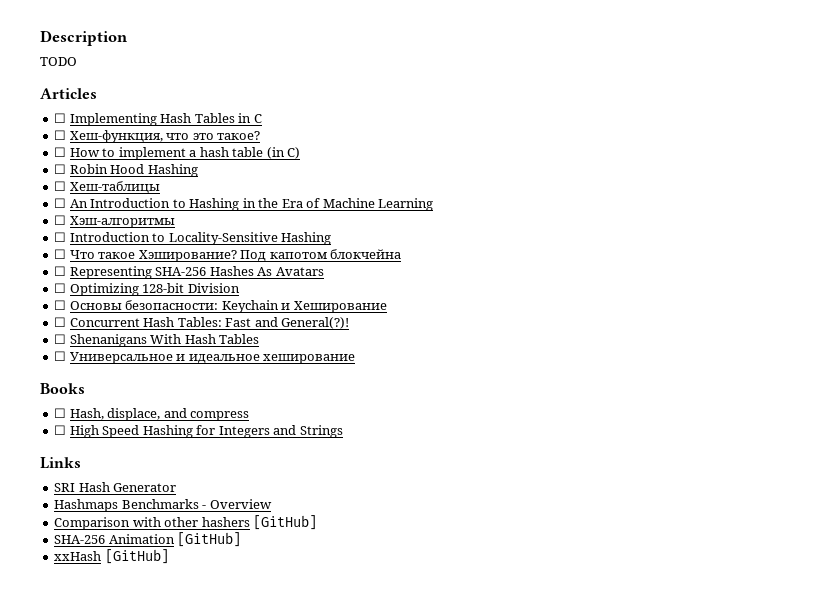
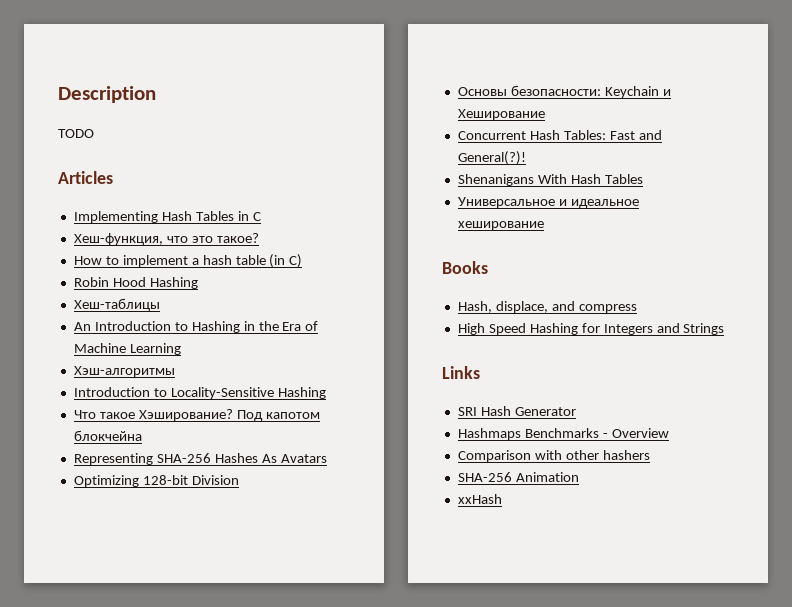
- ☐ Implementing Hash Tables in C
+ Implementing Hash Tables in C
- ☐ Хеш-функция, что это такое?
+ Хеш-функция, что это такое?
- ☐ How to implement a hash table (in C)
+ How to implement a hash table (in C)
- ☐ Robin Hood Hashing
+ Robin Hood Hashing
- ☐ Хеш-таблицы
+ Хеш-таблицы
- ☐ An Introduction to Hashing in the Era of Machine Learning
+ An Introduction to Hashing in the Era of Machine Learning
- ☐ Хэш-алгоритмы
+ Хэш-алгоритмы
- ☐ Introduction to Locality-Sensitive Hashing
+ Introduction to Locality-Sensitive Hashing
- ☐ Что такое Хэширование?
+ Что такое Хэширование?
- ☐ Representing SHA-256 Hashes As Avatars
+ Representing SHA-256 Hashes As Avatars
- ☐ Optimizing 128-bit Division
+ Optimizing 128-bit Division
- ☐ Основы безопасности: Keychain и Хеширование
+ Основы безопасности: Keychain и Хеширование
- ☐ Concurrent Hash Tables: Fast and General(?)!
+ Concurrent Hash Tables: Fast and General(?)!
- ☐ Shenanigans With Hash Tables
+ Shenanigans With Hash Tables
- ☐ Универсальное и идеальное хеширование
+ Универсальное и идеальное хеширование
- ☐ Hash, displace, and compress
+ Hash, displace, and compress
- ☐ High Speed Hashing for Integers and Strings
+ High Speed Hashing for Integers and Strings
- Comparison with other hashers [GitHub]
+ Comparison with other hashers
- SHA-256 Animation [GitHub]
+ SHA-256 Animation
- xxHash [GitHub]
+ xxHash

